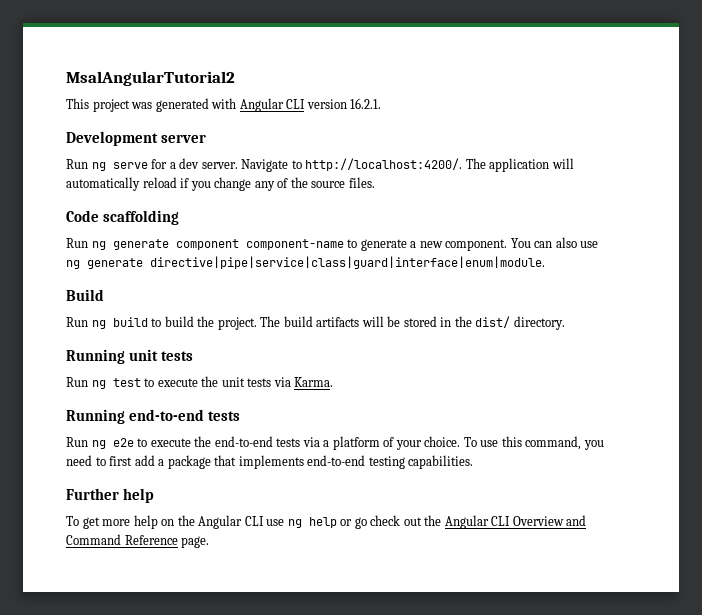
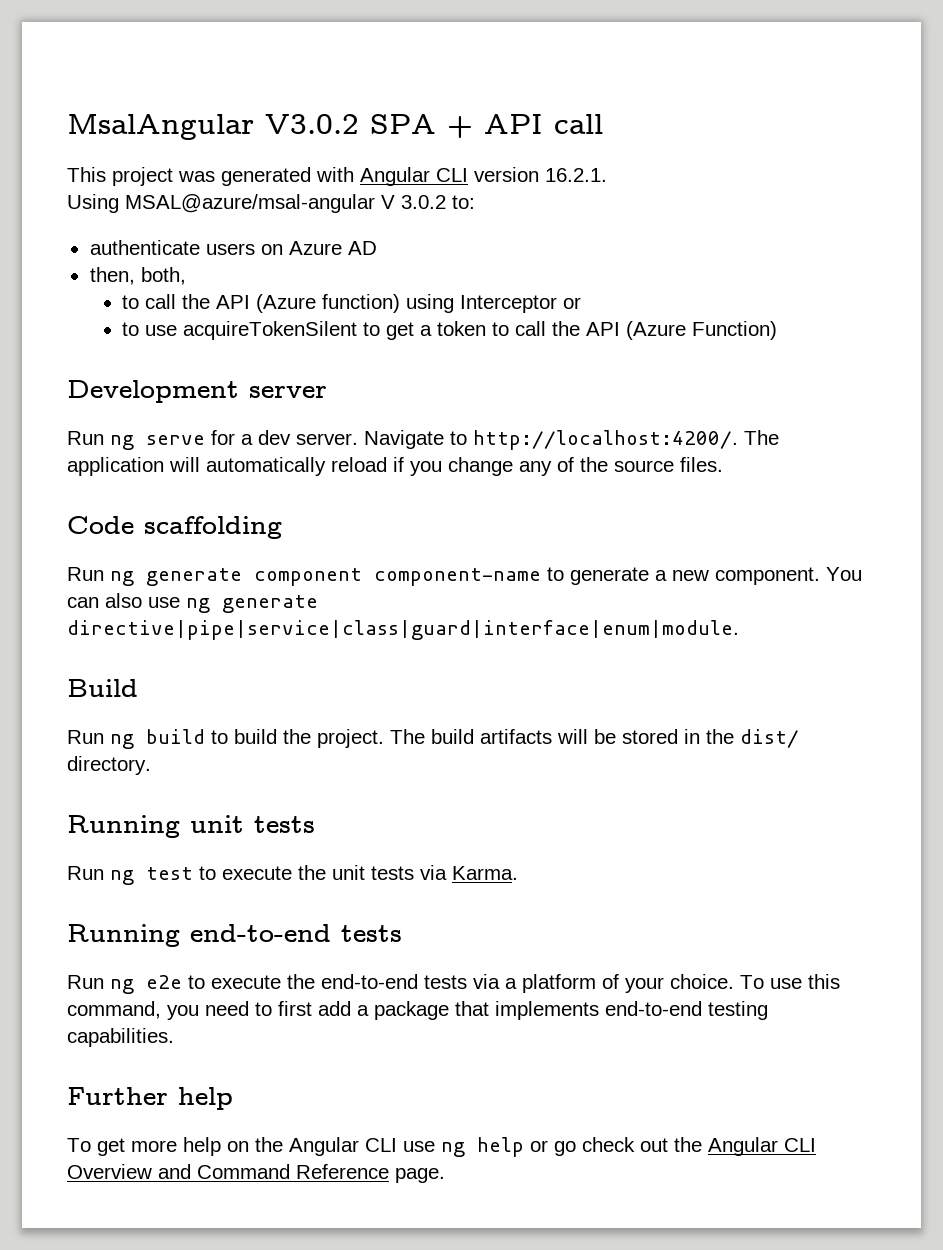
- MsalAngularTutorial2
+ MsalAngular V3.0.2 SPA + API call
+ Using MSAL@azure/msal-angular V 3.0.2 to:
+ authenticate users on Azure AD
+ then, both,
+ to call the API (Azure function) using Interceptor or
+ to use acquireTokenSilent to get a token to call the API (Azure Function)

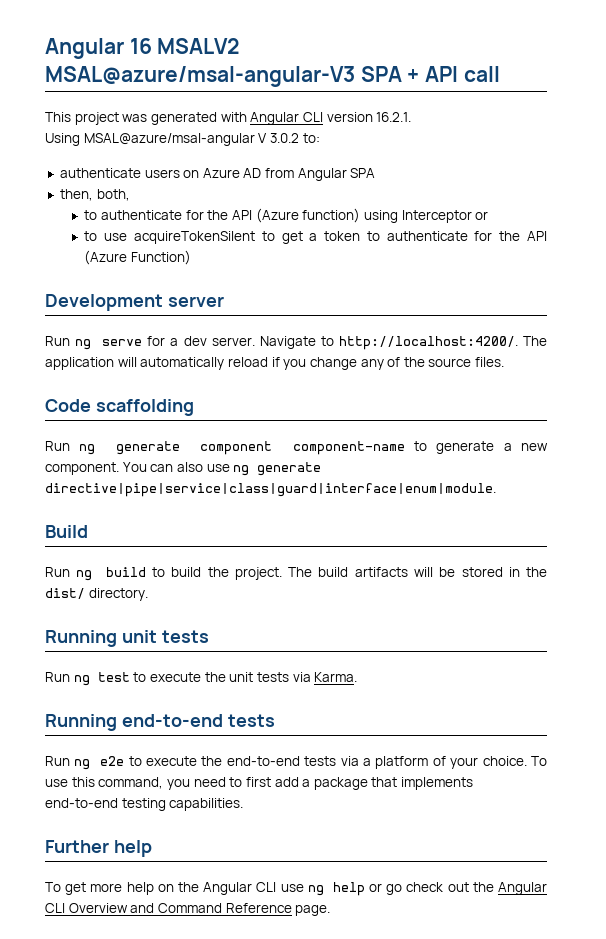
- MsalAngular V3.0.2 SPA + API call
+ Angular 16 MSALV2 MSAL@azure/msal-angular-V3 SPA + API call
- authenticate users on Azure AD
+ authenticate users on Azure AD from Angular SPA
- to call the API (Azure function) using Interceptor or
+ to authenticate for the API (Azure function) using Interceptor or
- to use acquireTokenSilent to get a token to call the API (Azure Function)
+ to use acquireTokenSilent to get a token to authenticate for the API (Azure Function)

